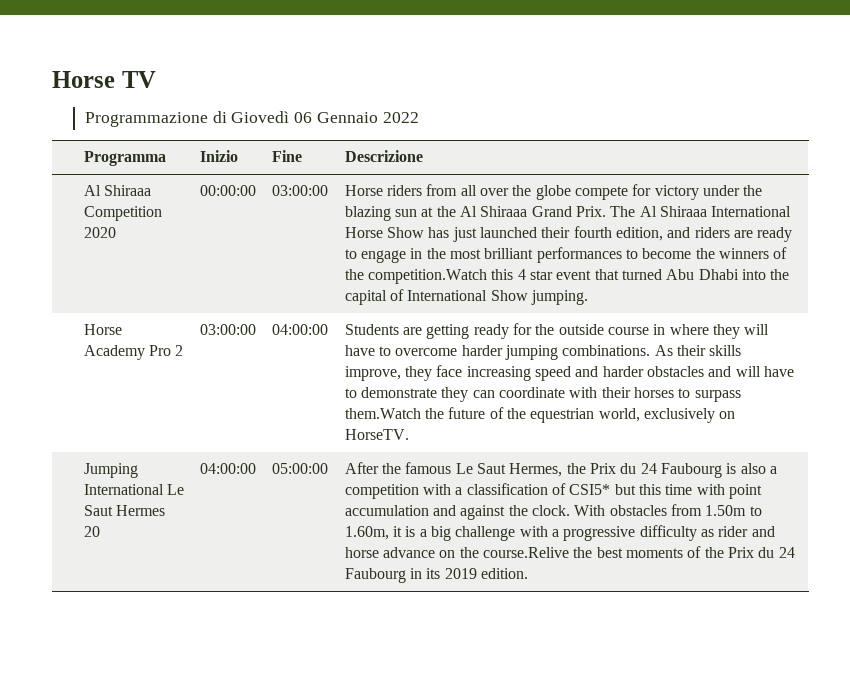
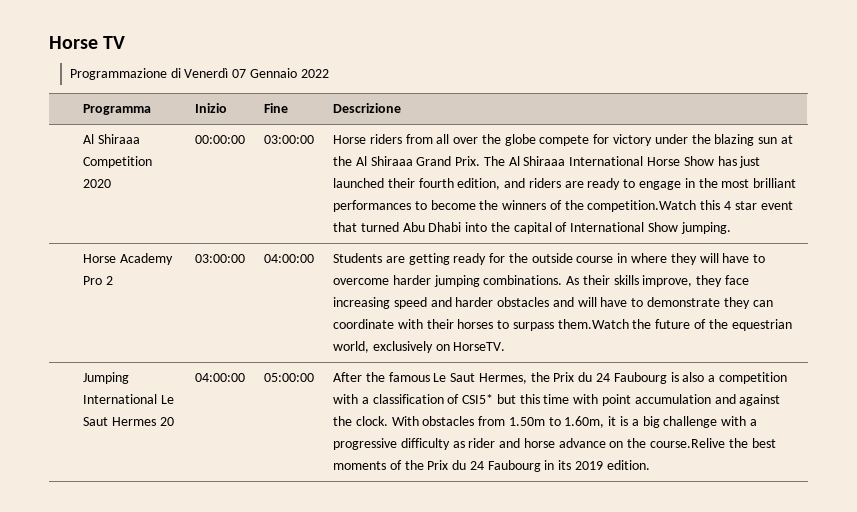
- Programmazione di Giovedì 06 Gennaio 2022
+ Programmazione di Venerdì 07 Gennaio 2022

